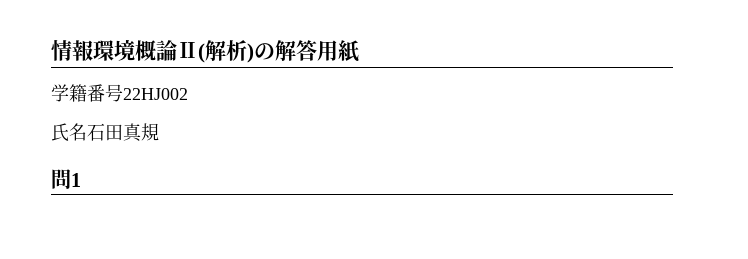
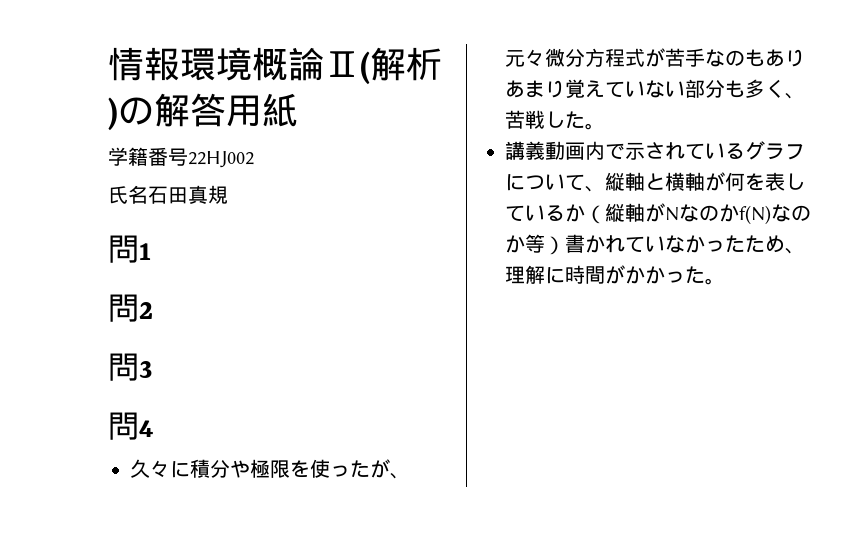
+ 問2
+ 問3
+ 問4
+ 久々に積分や極限を使ったが、元々微分方程式が苦手なのもありあまり覚えていない部分も多く、苦戦した。
+ 講義動画内で示されているグラフについて、縦軸と横軸が何を表しているか（縦軸がNなのかf(N)なのか等）書かれていなかったため、理解に時間がかかった。

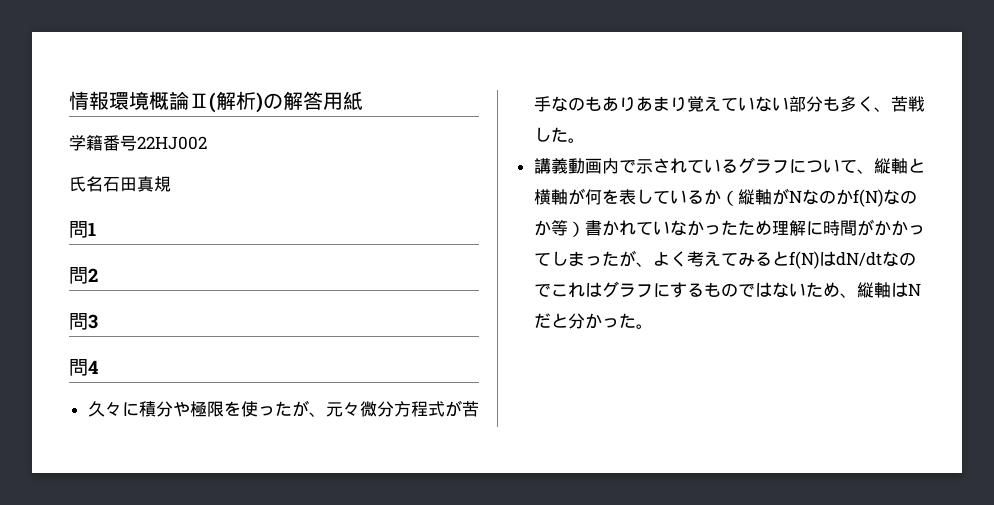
- 講義動画内で示されているグラフについて、縦軸と横軸が何を表しているか（縦軸がNなのかf(N)なのか等）書かれていなかったため、理解に時間がかかった。
+ 講義動画内で示されているグラフについて、縦軸と横軸が何を表しているか（縦軸がNなのかf(N)なのか等）書かれていなかったため理解に時間がかかってしまったが、よく考えてみるとf(N)はdN/dtなのでこれはグラフにするものではないため、縦軸はNだと分かった。

